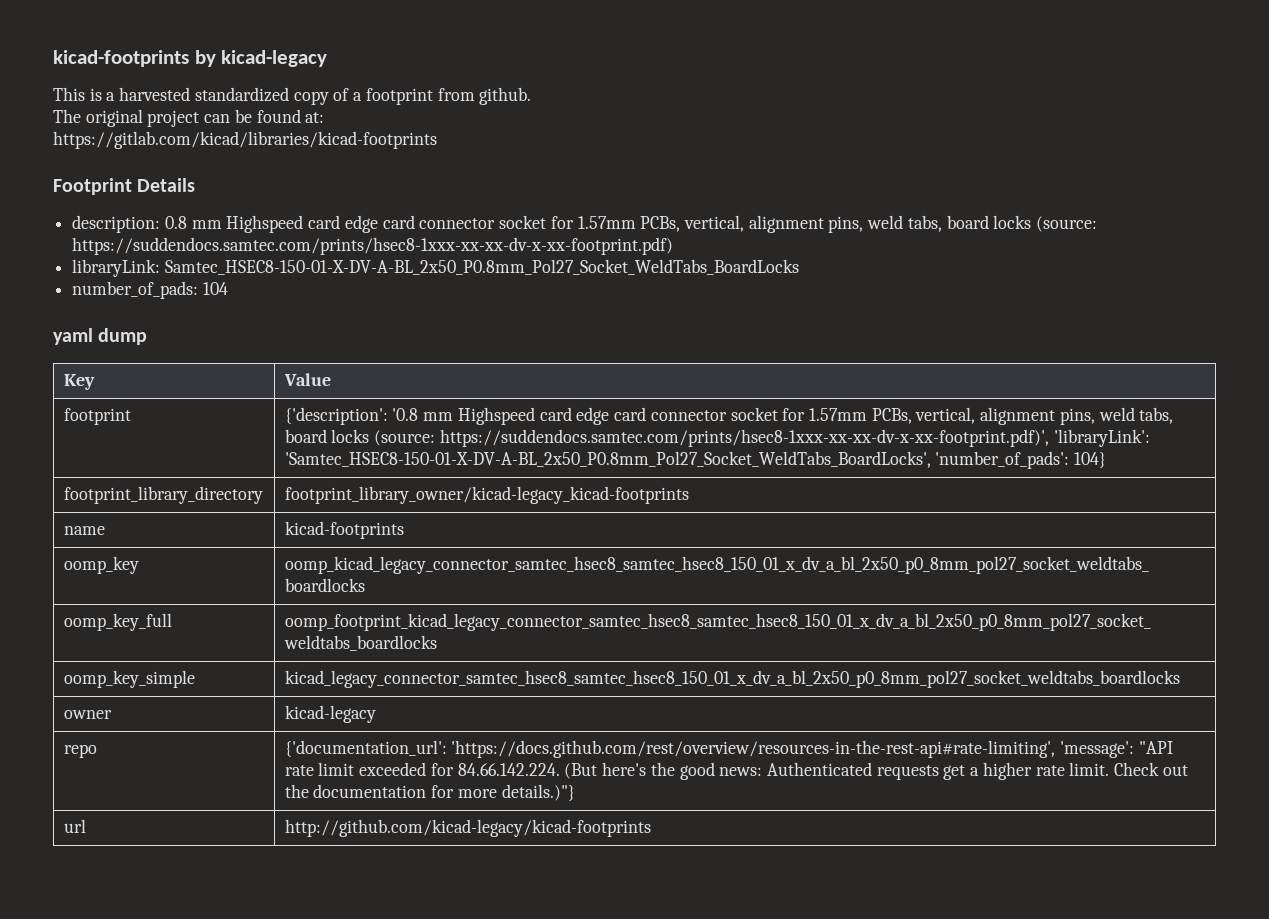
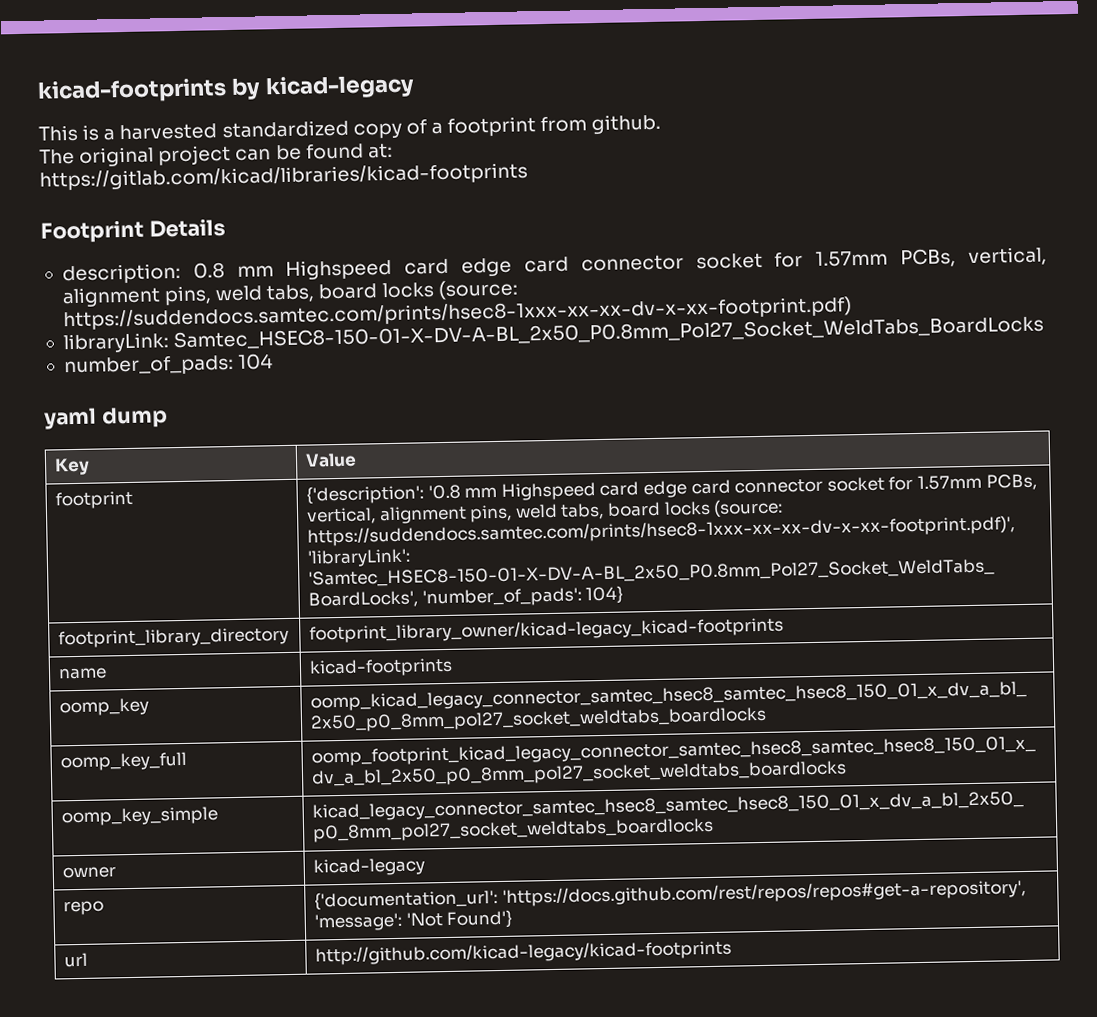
- repo | {'documentation_url': 'https://docs.github.com/rest/overview/resources-in-the-rest-api#rate-limiting', 'message': "API rate limit exceeded for 84.66.142.224. (But here's the good news: Authenticated requests get a higher rate limit. Check out the documentation for more details.)"}
+ repo | {'documentation_url': 'https://docs.github.com/rest/repos/repos#get-a-repository', 'message': 'Not Found'}

